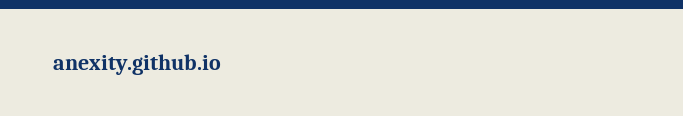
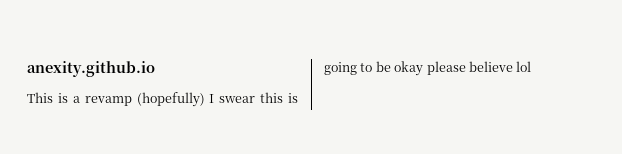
+ This is a revamp (hopefully) I swear this is going to be okay please believe lol

